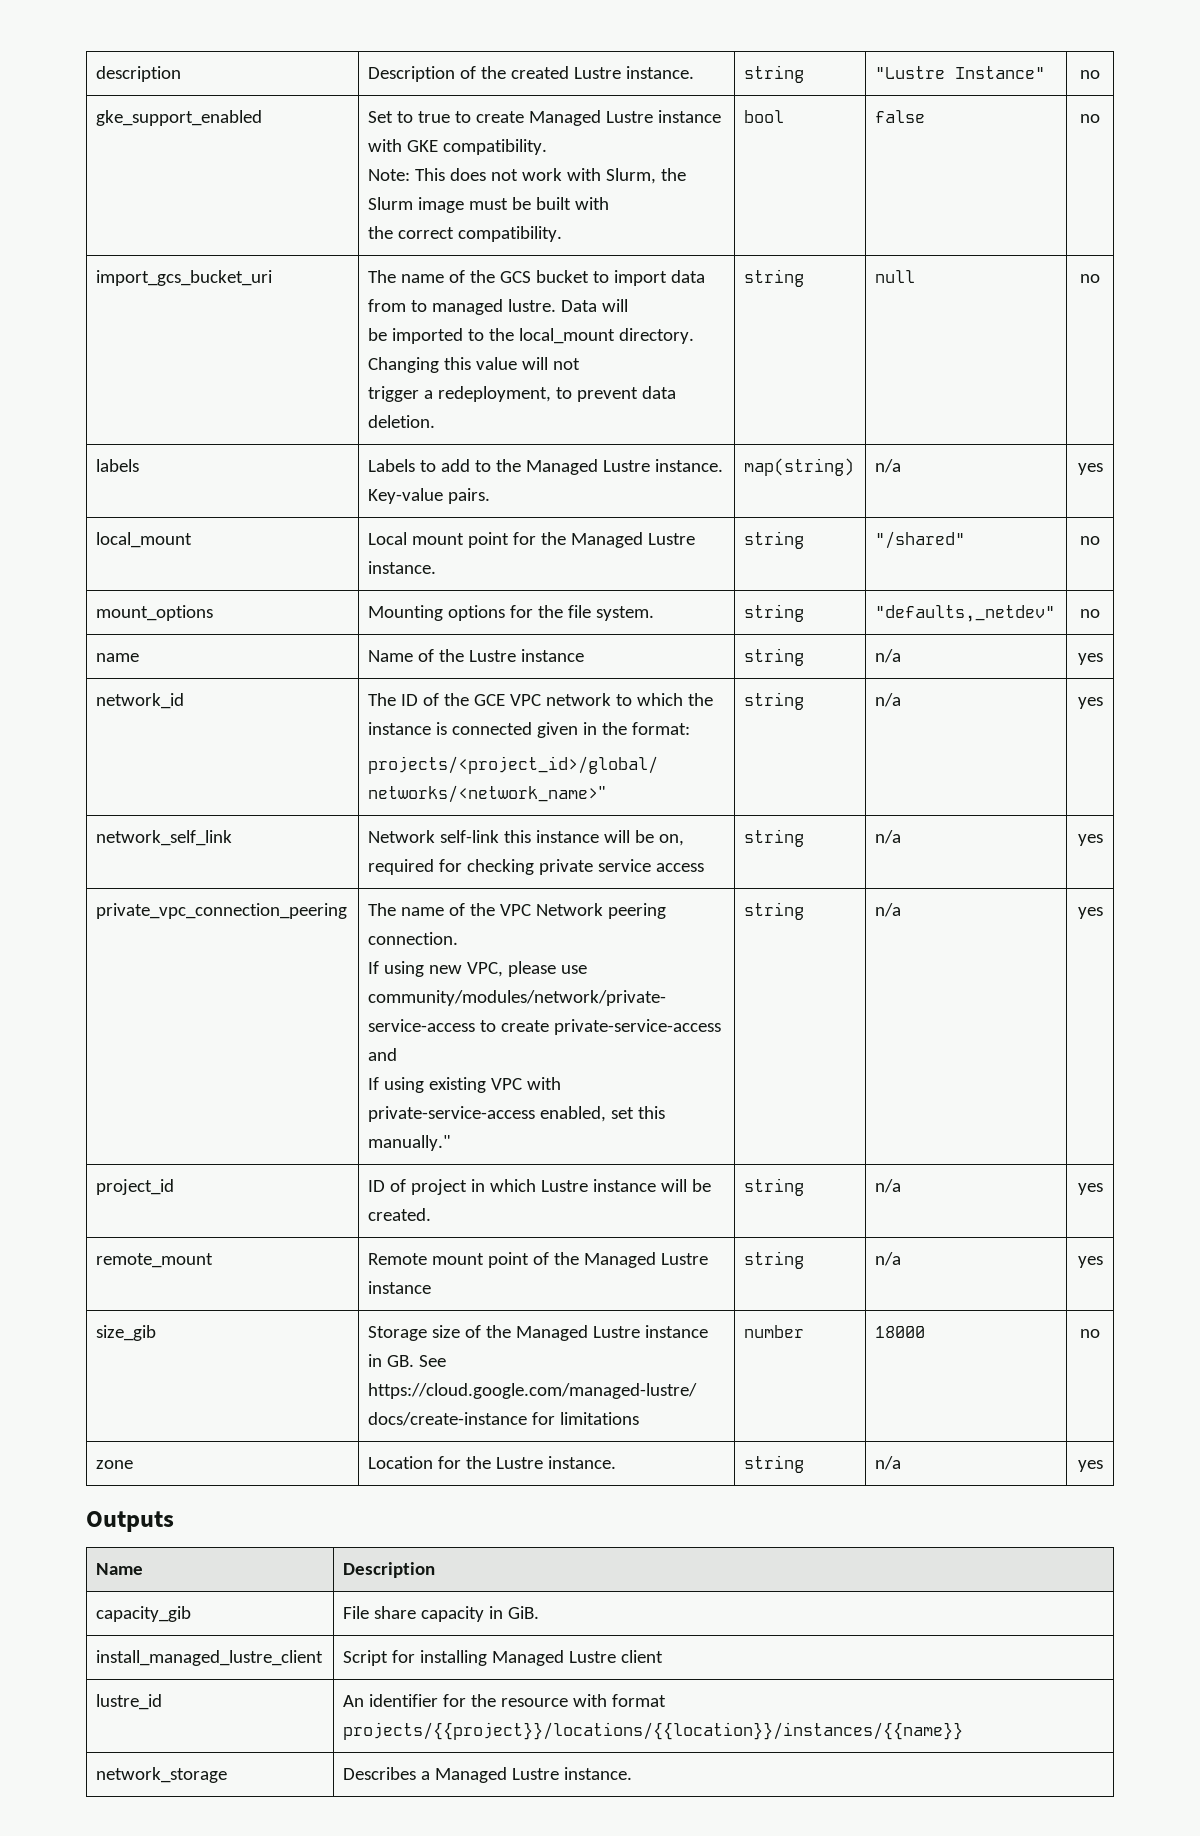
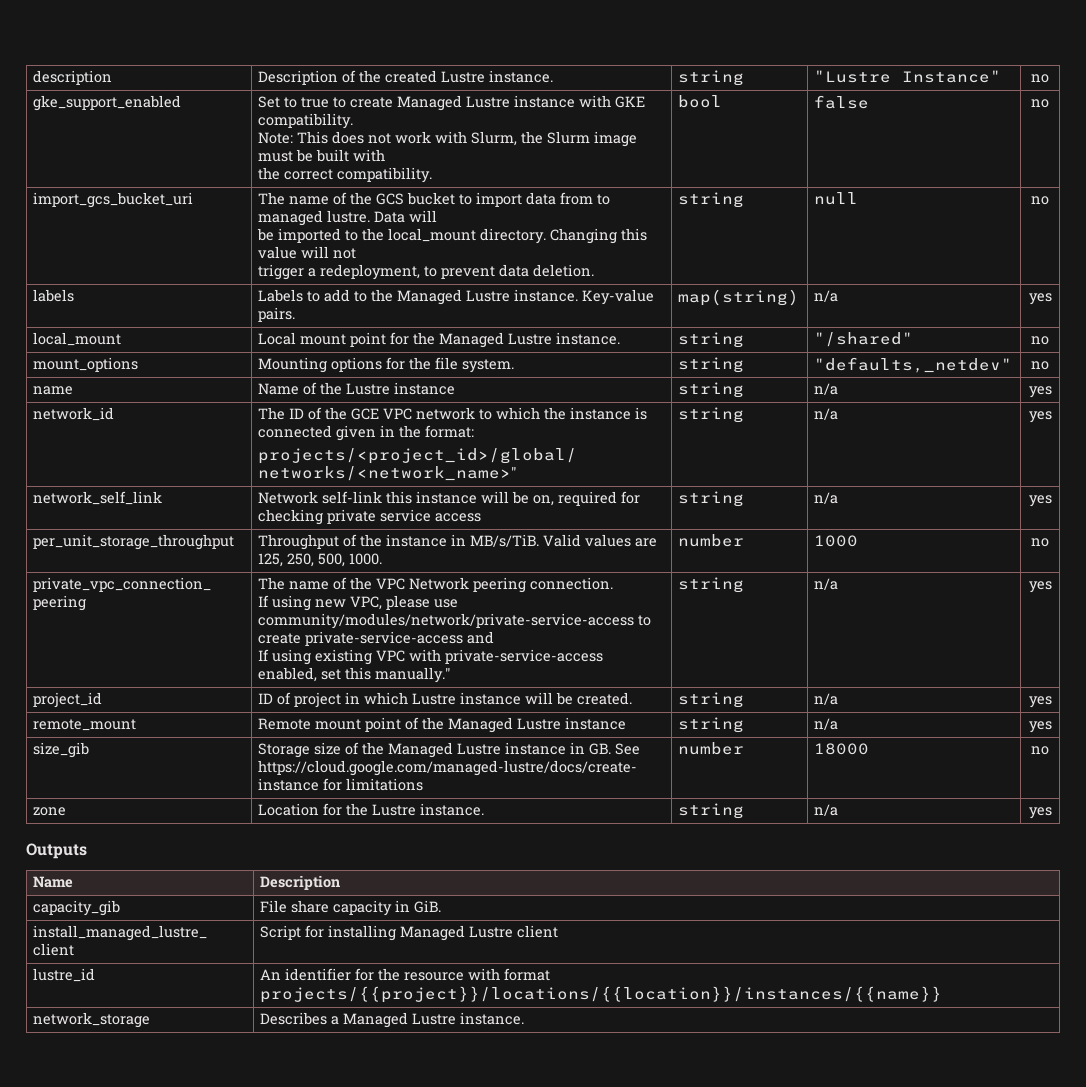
+ per_unit_storage_throughput | Throughput of the instance in MB/s/TiB. Valid values are 125, 250, 500, 1000. | number | 1000 | no

